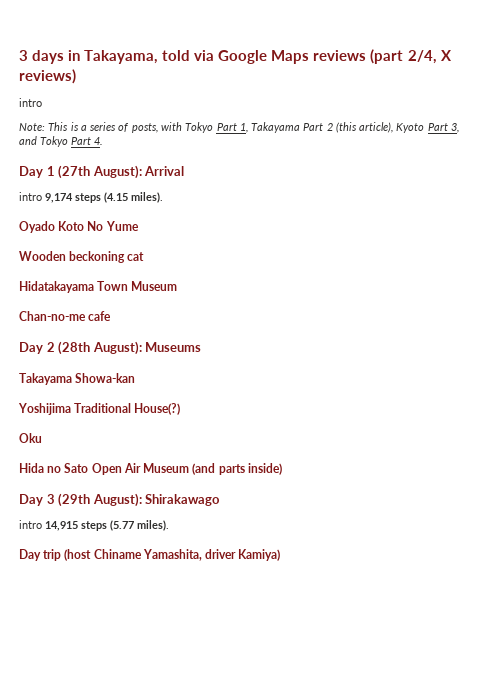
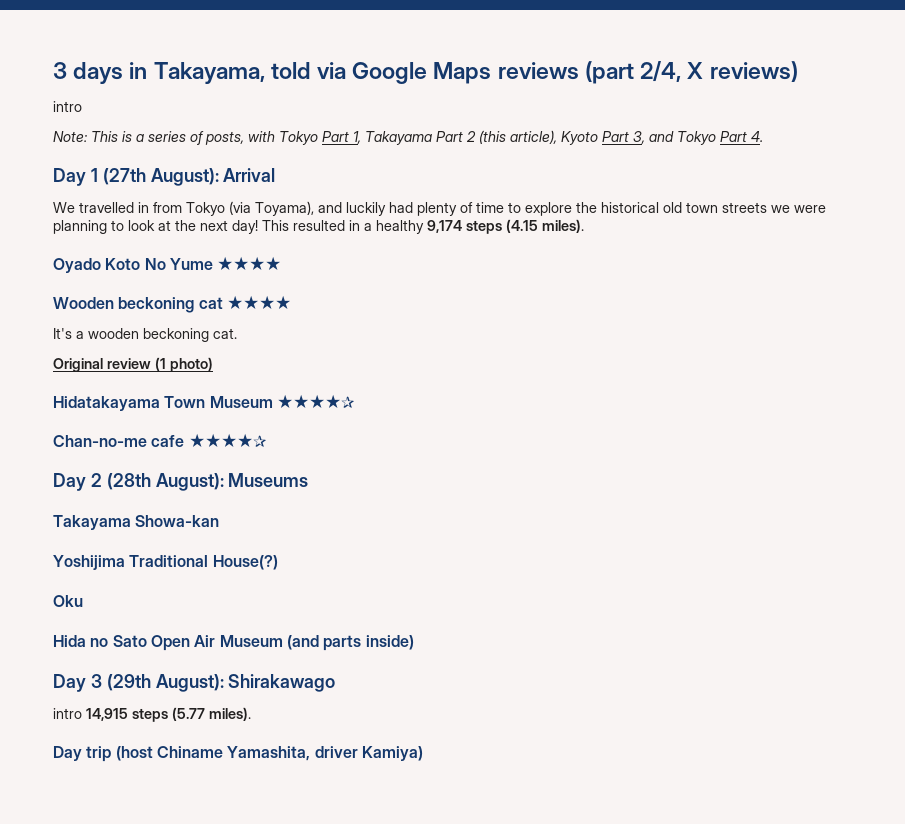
- intro 9,174 steps (4.15 miles).
+ We travelled in from Tokyo (via Toyama), and luckily had plenty of time to explore the historical old town streets we were planning to look at the next day! This resulted in a healthy 9,174 steps (4.15 miles).
- Oyado Koto No Yume
+ Oyado Koto No Yume ★★★★
- Wooden beckoning cat
+ Wooden beckoning cat ★★★★
+ It's a wooden beckoning cat.
+ Original review (1 photo)
- Hidatakayama Town Museum
+ Hidatakayama Town Museum ★★★★✰
- Chan-no-me cafe
+ Chan-no-me cafe ★★★★✰

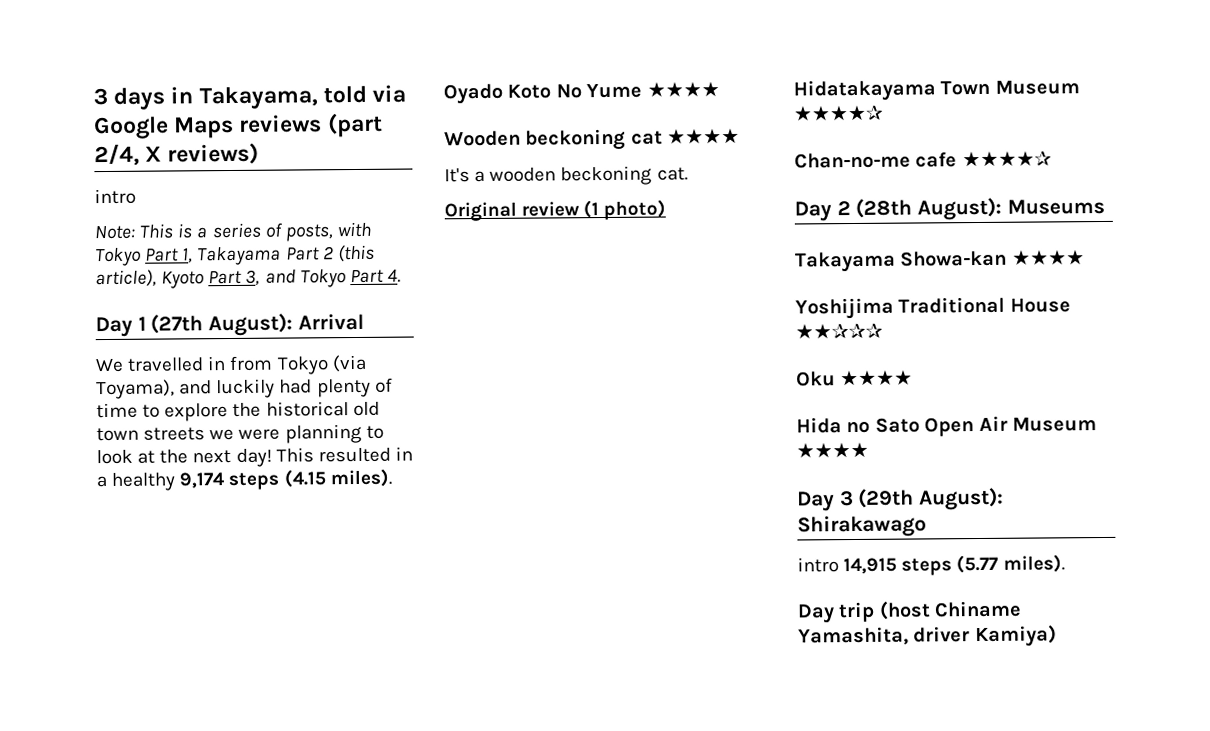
- Takayama Showa-kan
+ Takayama Showa-kan ★★★★
- Yoshijima Traditional House(?)
+ Yoshijima Traditional House ★★✰✰✰
- Oku
+ Oku ★★★★
- Hida no Sato Open Air Museum (and parts inside)
+ Hida no Sato Open Air Museum ★★★★

